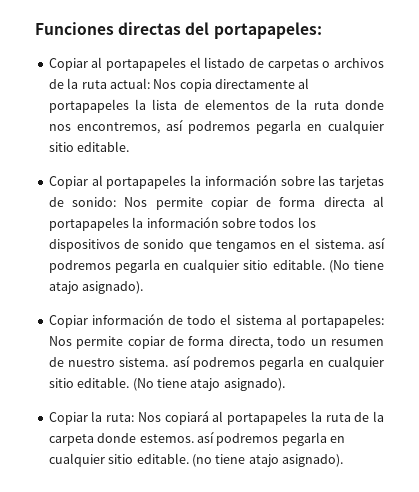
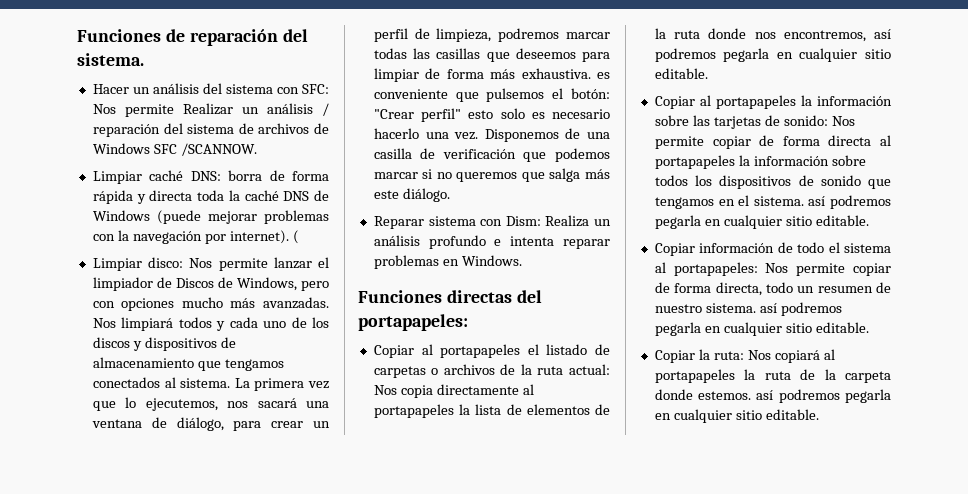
+ Funciones de reparación del sistema.
+ Hacer un análisis del sistema con SFC: Nos permite Realizar un análisis / reparación del sistema de archivos de Windows SFC /SCANNOW.
+ Limpiar caché DNS: borra de forma rápida y directa toda la caché DNS de Windows (puede mejorar problemas con la navegación por internet). (
+ Limpiar disco: Nos permite lanzar el limpiador de Discos de Windows, pero con opciones mucho más avanzadas. Nos limpiará todos y cada uno de los discos y dispositivos de almacenamiento que tengamos conectados al sistema. La primera vez que lo ejecutemos, nos sacará una ventana de diálogo, para crear un perfil de limpieza, podremos marcar todas las casillas que deseemos para limpiar de forma más exhaustiva. es conveniente que pulsemos el botón: "Crear perfil" esto solo es necesario hacerlo una vez. Disponemos de una casilla de verificación que podemos marcar si no queremos que salga más este diálogo.
+ Reparar sistema con Dism: Realiza un análisis profundo e intenta reparar problemas en Windows.
- Copiar al portapapeles la información sobre las tarjetas de sonido: Nos permite copiar de forma directa al portapapeles la información sobre todos los dispositivos de sonido que tengamos en el sistema. así podremos pegarla en cualquier sitio editable. (No tiene atajo asignado).
+ Copiar al portapapeles la información sobre las tarjetas de sonido: Nos permite copiar de forma directa al portapapeles la información sobre todos los dispositivos de sonido que tengamos en el sistema. así podremos pegarla en cualquier sitio editable.
- Copiar información de todo el sistema al portapapeles: Nos permite copiar de forma directa, todo un resumen de nuestro sistema. así podremos pegarla en cualquier sitio editable. (No tiene atajo asignado).
+ Copiar información de todo el sistema al portapapeles: Nos permite copiar de forma directa, todo un resumen de nuestro sistema. así podremos pegarla en cualquier sitio editable.
- (no tiene atajo asignado).

